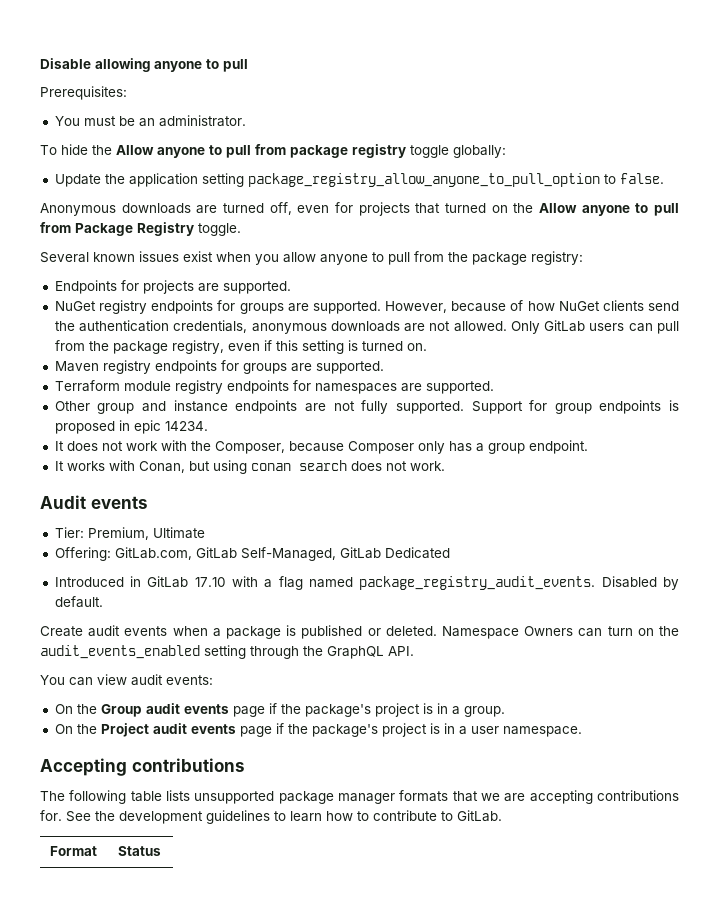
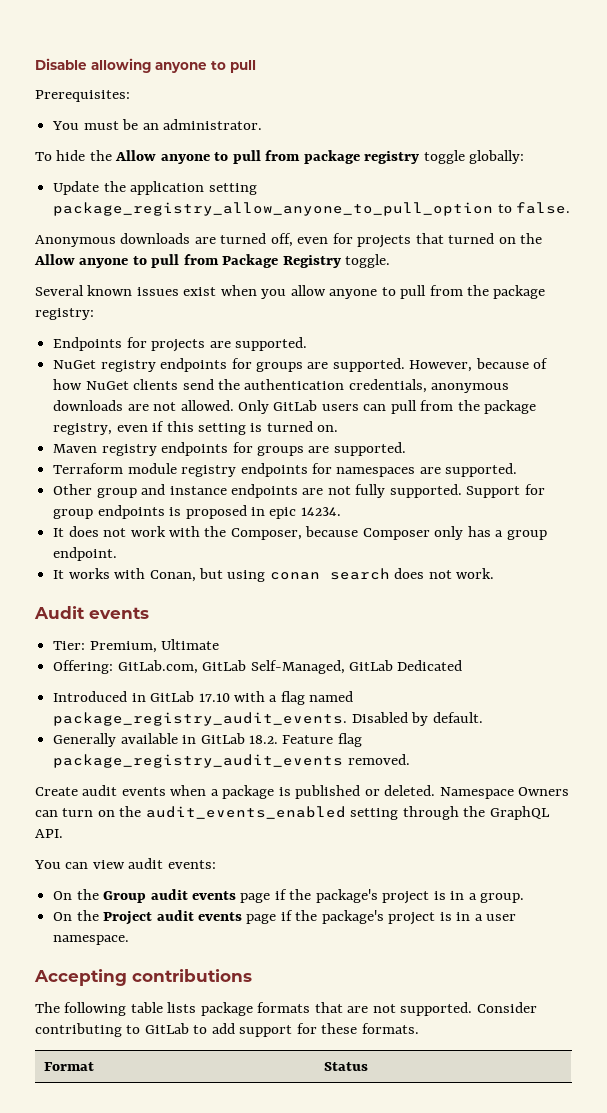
+ Generally available in GitLab 18.2. Feature flag package_registry_audit_events removed.
- The following table lists unsupported package manager formats that we are accepting contributions for. See the development guidelines to learn how to contribute to GitLab.
+ The following table lists package formats that are not supported. Consider contributing to GitLab to add support for these formats.

